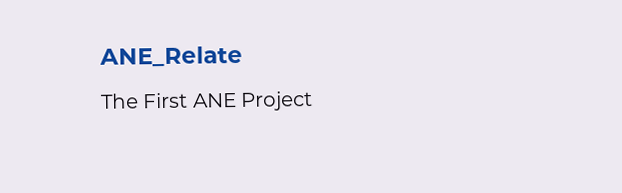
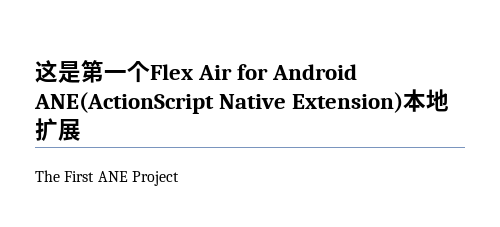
- ANE_Relate
+ 这是第一个Flex Air for Android ANE(ActionScript Native Extension)本地扩展

